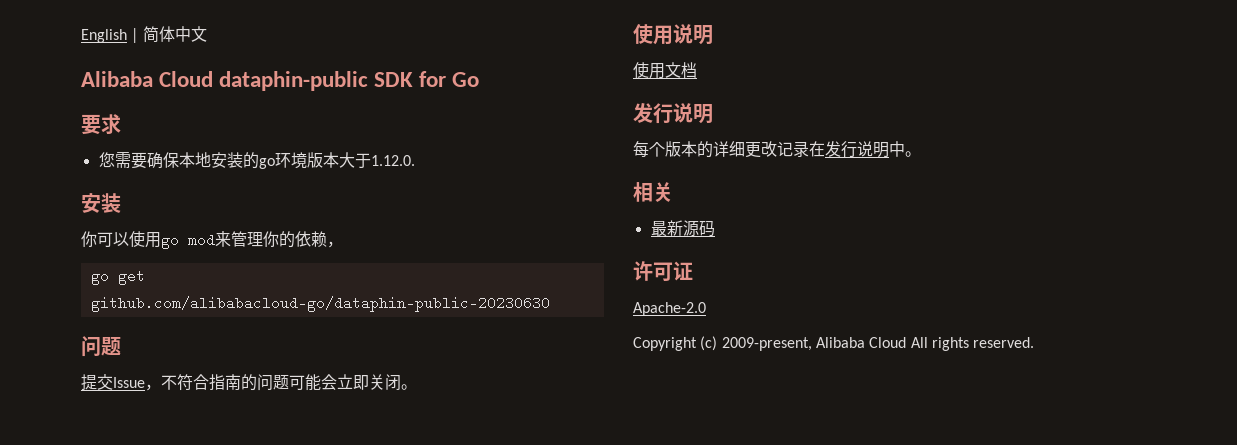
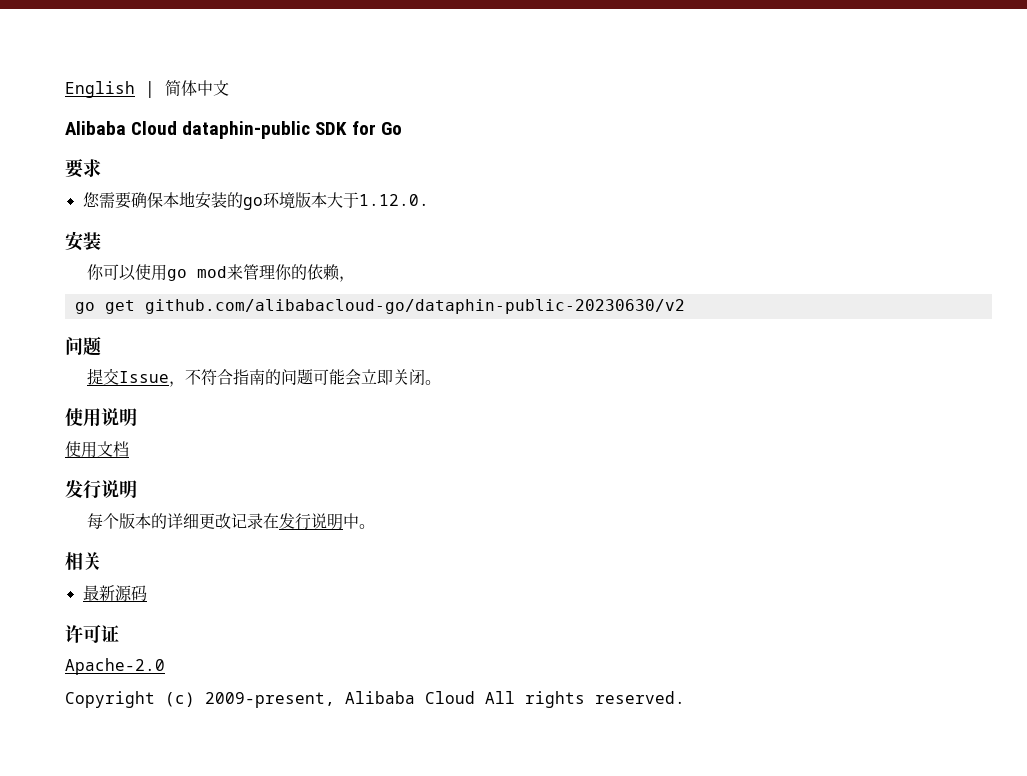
- go get github.com/alibabacloud-go/dataphin-public-20230630
+ go get github.com/alibabacloud-go/dataphin-public-20230630/v2

